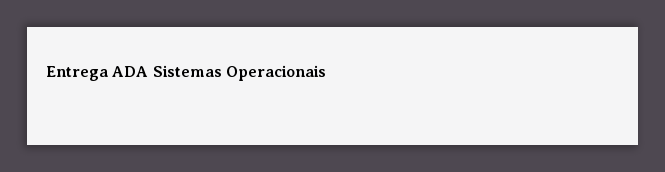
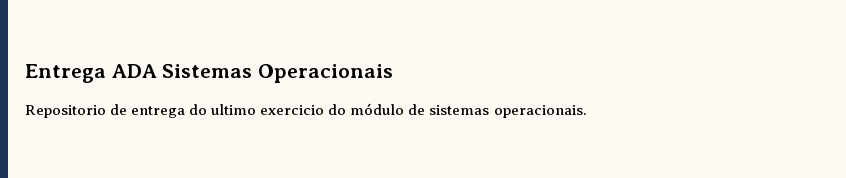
+ Repositorio de entrega do ultimo exercicio do módulo de sistemas operacionais.

